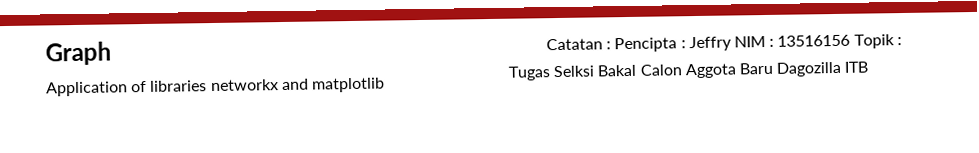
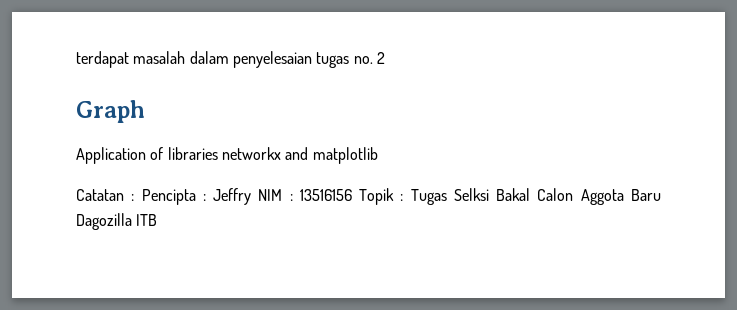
+ terdapat masalah dalam penyelesaian tugas no. 2

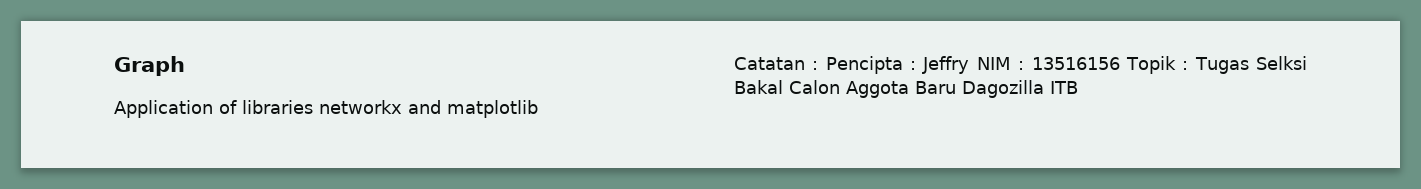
- terdapat masalah dalam penyelesaian tugas no. 2

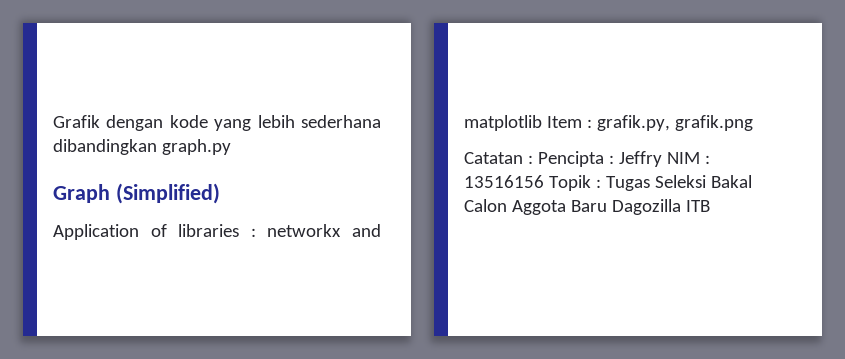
+ Grafik dengan kode yang lebih sederhana dibandingkan graph.py
- Graph
+ Graph (Simplified)
- Application of libraries networkx and matplotlib
+ Application of libraries : networkx and matplotlib Item : grafik.py, grafik.png
- Catatan : Pencipta : Jeffry NIM : 13516156 Topik : Tugas Selksi Bakal Calon Aggota Baru Dagozilla ITB
+ Catatan : Pencipta : Jeffry NIM : 13516156 Topik : Tugas Seleksi Bakal Calon Aggota Baru Dagozilla ITB

